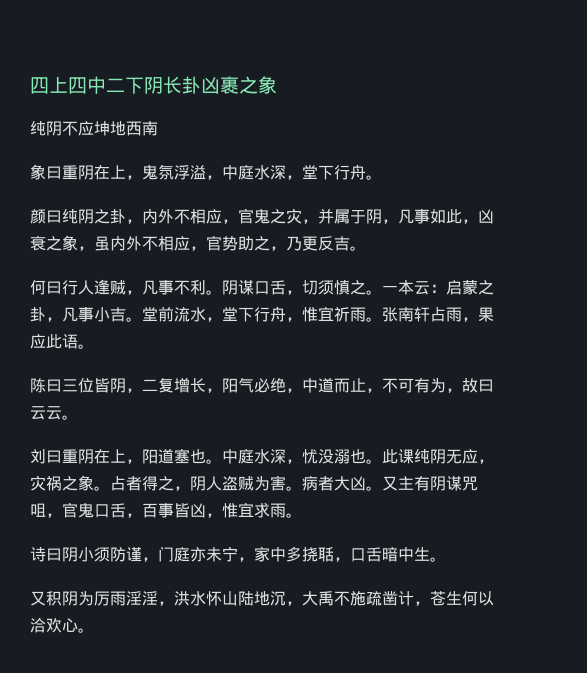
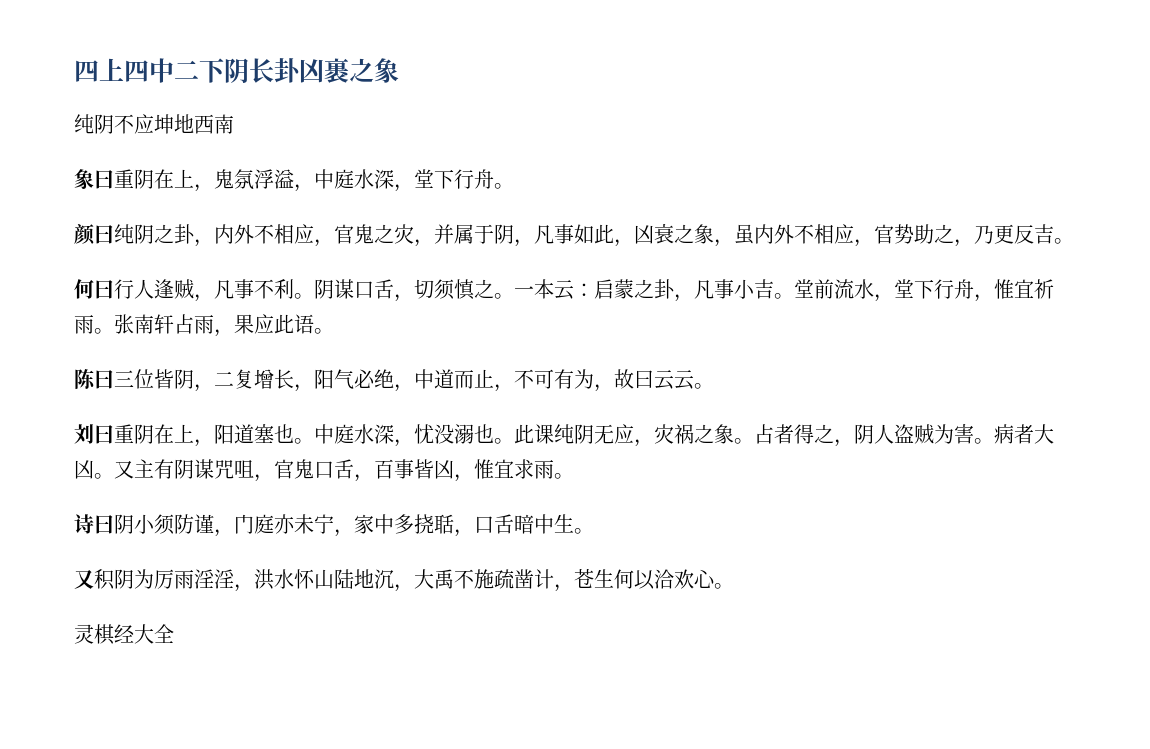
+ 灵棋经大全

